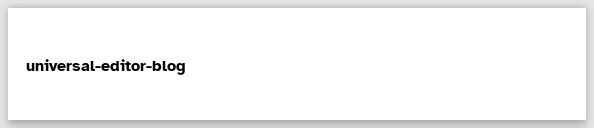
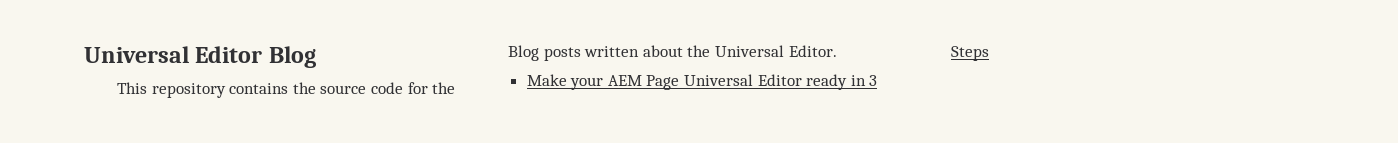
- universal-editor-blog
+ Universal Editor Blog
+ This repository contains the source code for the Blog posts written about the Universal Editor.
+ Make your AEM Page Universal Editor ready in 3 Steps

